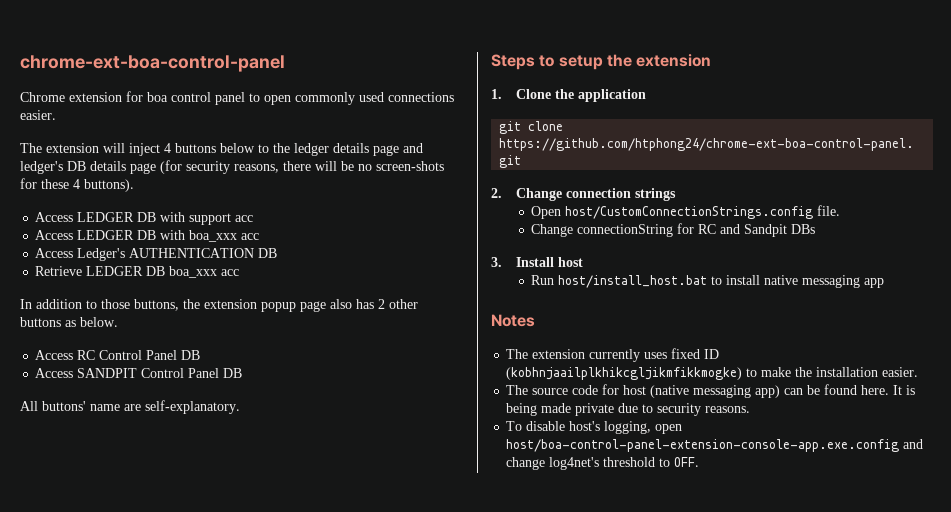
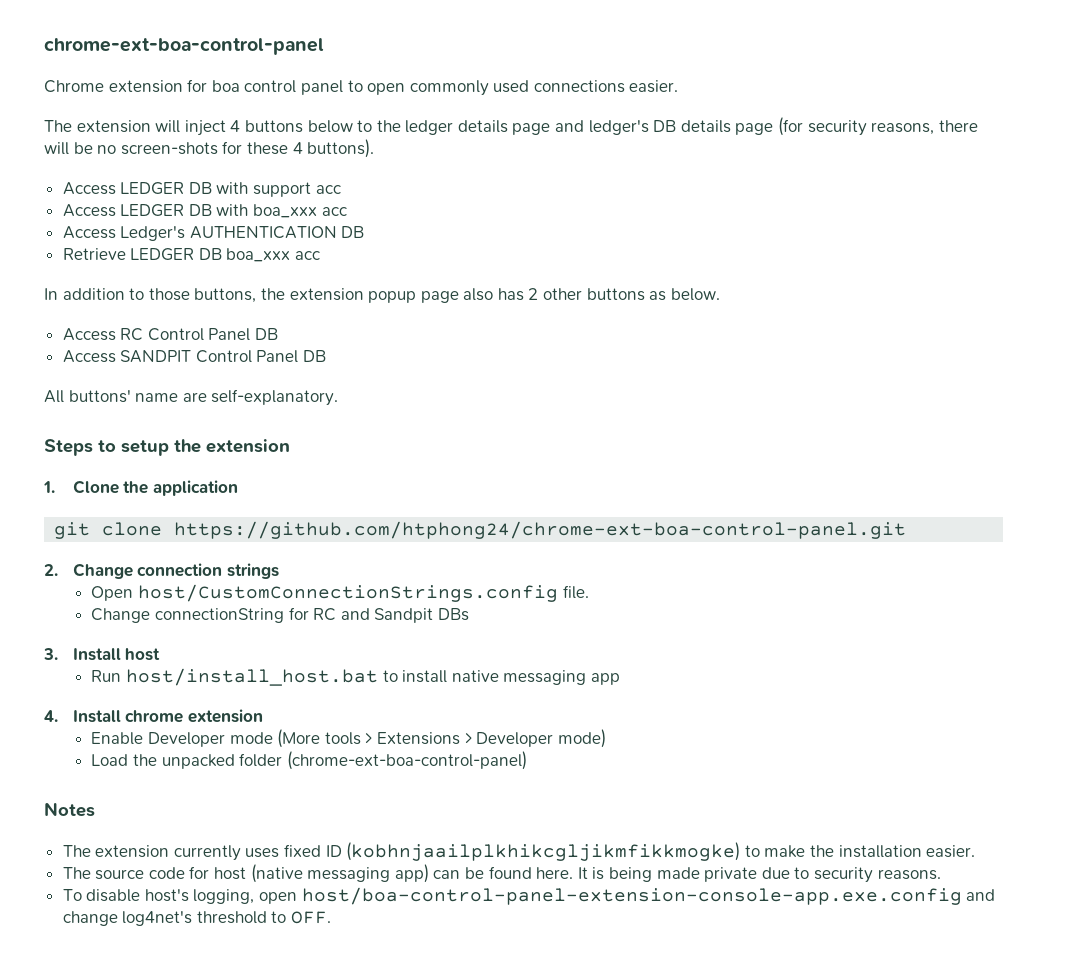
+ 4. Install chrome extension
+ Enable Developer mode (More tools > Extensions > Developer mode)
+ Load the unpacked folder (chrome-ext-boa-control-panel)

